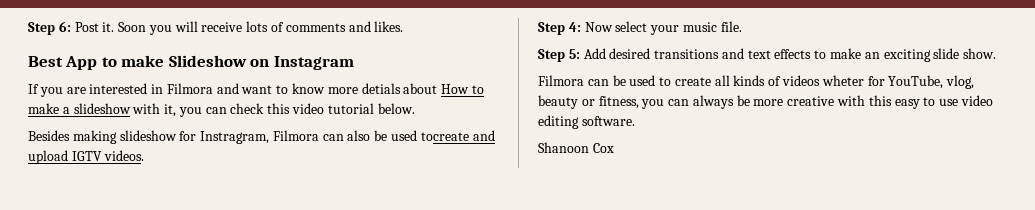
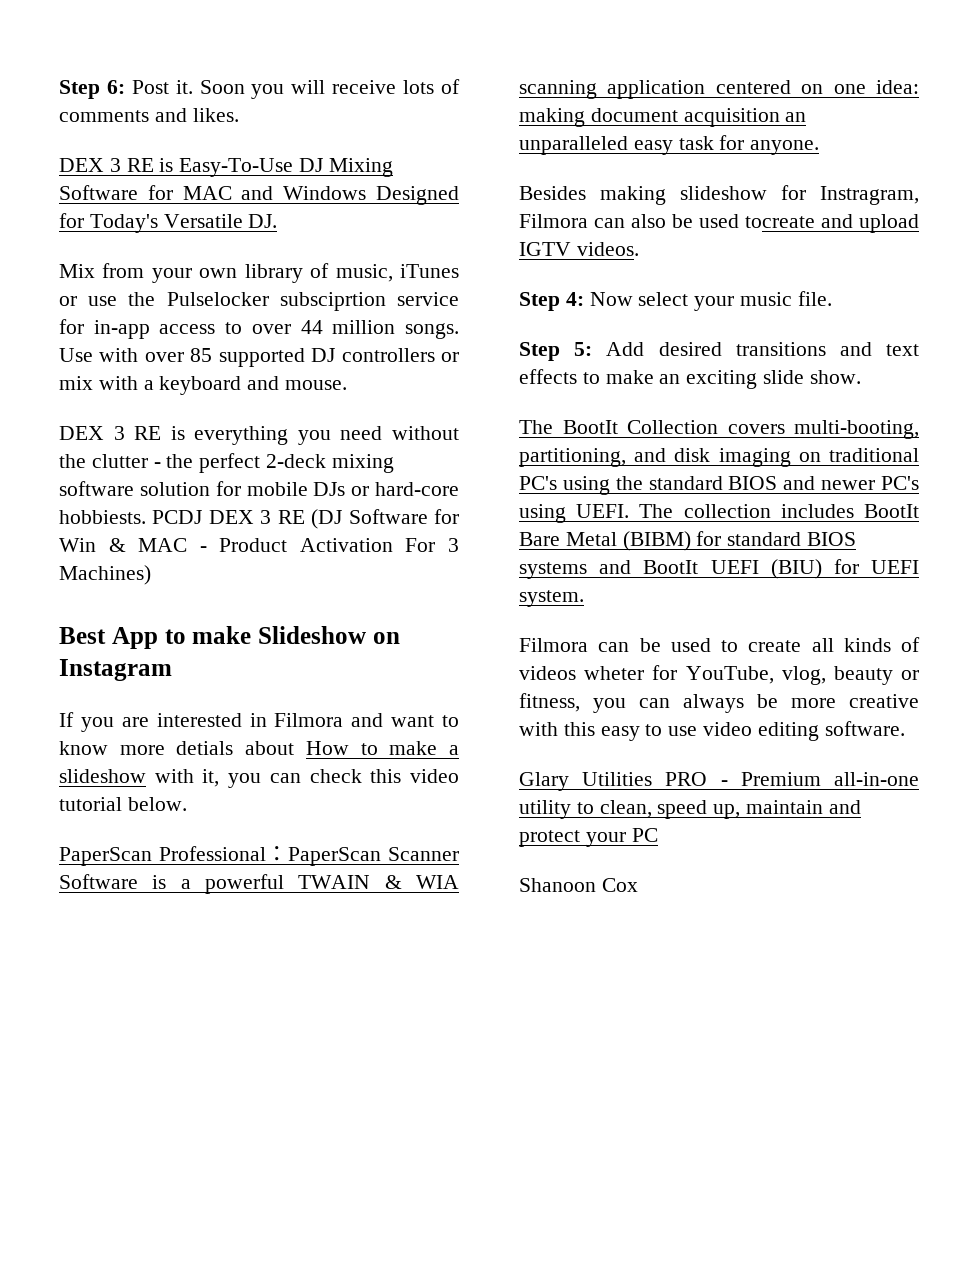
+ DEX 3 RE is Easy-To-Use DJ Mixing Software for MAC and Windows Designed for Today's Versatile DJ.
+ Mix from your own library of music, iTunes or use the Pulselocker subsciprtion service for in-app access to over 44 million songs. Use with over 85 supported DJ controllers or mix with a keyboard and mouse.
+ DEX 3 RE is everything you need without the clutter - the perfect 2-deck mixing software solution for mobile DJs or hard-core hobbiests. PCDJ DEX 3 RE (DJ Software for Win & MAC - Product Activation For 3 Machines)
+ PaperScan Professional：PaperScan Scanner Software is a powerful TWAIN & WIA scanning application centered on one idea: making document acquisition an unparalleled easy task for anyone.
+ The BootIt Collection covers multi-booting, partitioning, and disk imaging on traditional PC's using the standard BIOS and newer PC's using UEFI. The collection includes BootIt Bare Metal (BIBM) for standard BIOS systems and BootIt UEFI (BIU) for UEFI system.
+ Glary Utilities PRO - Premium all-in-one utility to clean, speed up, maintain and protect your PC

